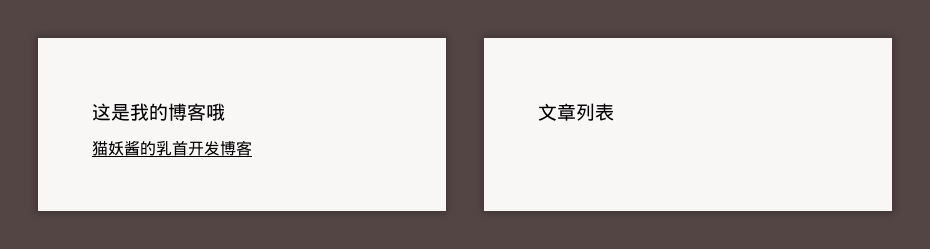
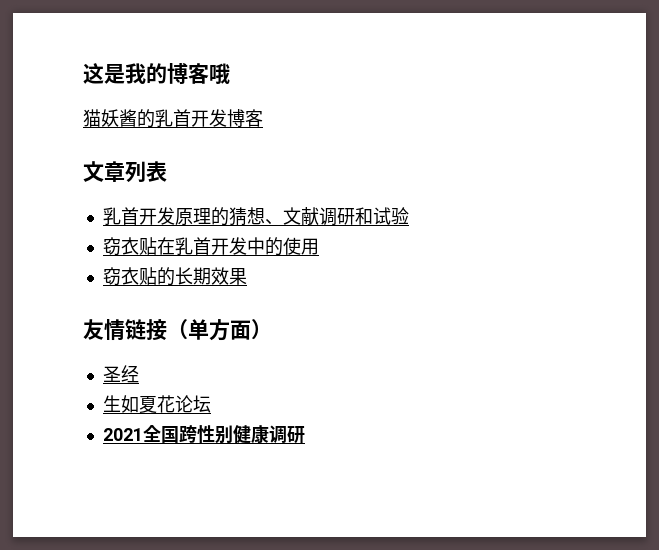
+ 乳首开发原理的猜想、文献调研和试验
+ 窃衣贴在乳首开发中的使用
+ 窃衣贴的长期效果
+ 友情链接（单方面）
+ 圣经
+ 生如夏花论坛
+ 2021全国跨性别健康调研

